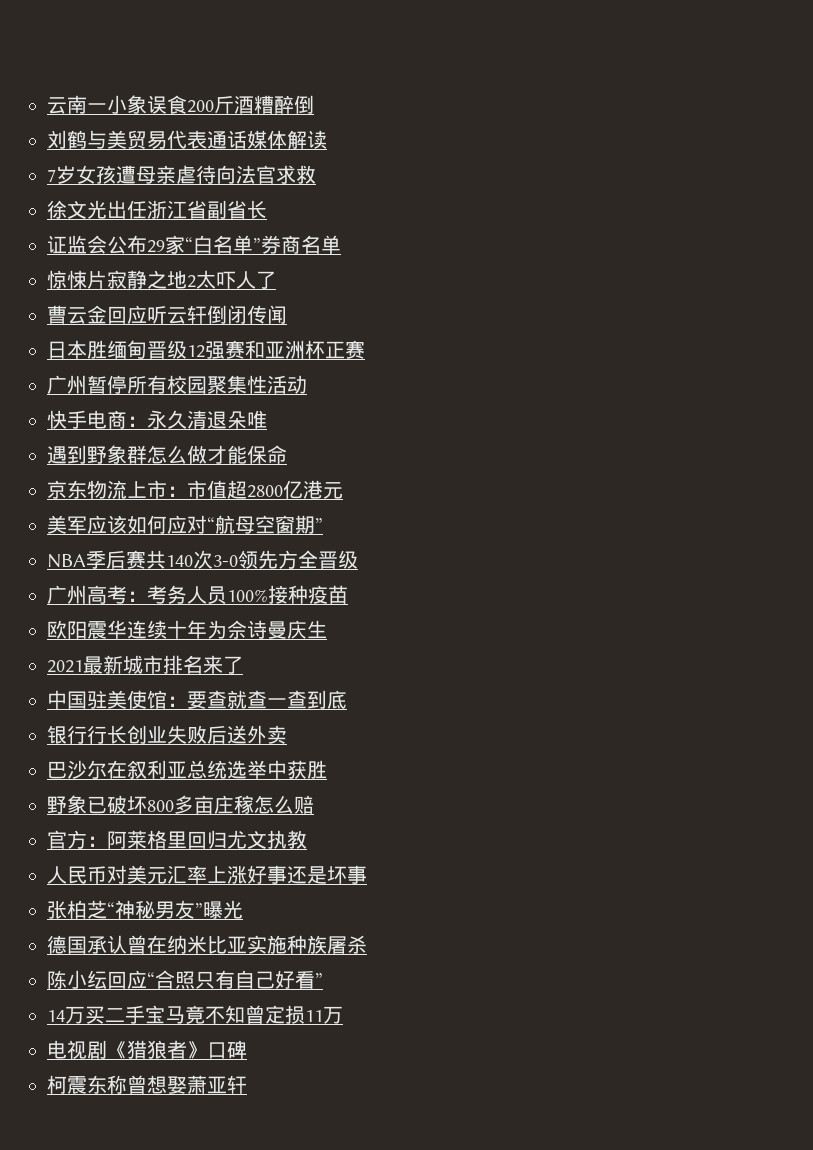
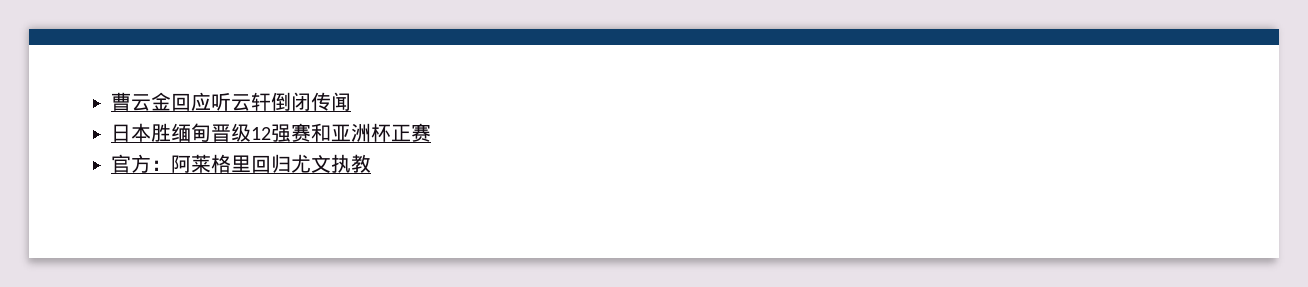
- 云南一小象误食200斤酒糟醉倒
- 刘鹤与美贸易代表通话媒体解读
- 7岁女孩遭母亲虐待向法官求救
- 徐文光出任浙江省副省长
- 证监会公布29家“白名单”券商名单
- 惊悚片寂静之地2太吓人了
- 广州暂停所有校园聚集性活动
- 快手电商：永久清退朵唯
- 遇到野象群怎么做才能保命
- 京东物流上市：市值超2800亿港元
- 美军应该如何应对“航母空窗期”
- NBA季后赛共140次3-0领先方全晋级
- 广州高考：考务人员100%接种疫苗
- 欧阳震华连续十年为佘诗曼庆生
- 2021最新城市排名来了
- 中国驻美使馆：要查就查一查到底
- 银行行长创业失败后送外卖
- 巴沙尔在叙利亚总统选举中获胜
- 野象已破坏800多亩庄稼怎么赔
- 人民币对美元汇率上涨好事还是坏事
- 张柏芝“神秘男友”曝光
- 德国承认曾在纳米比亚实施种族屠杀
- 陈小纭回应“合照只有自己好看”
- 14万买二手宝马竟不知曾定损11万
- 电视剧《猎狼者》口碑
- 柯震东称曾想娶萧亚轩

